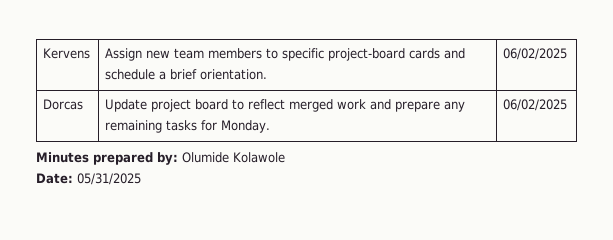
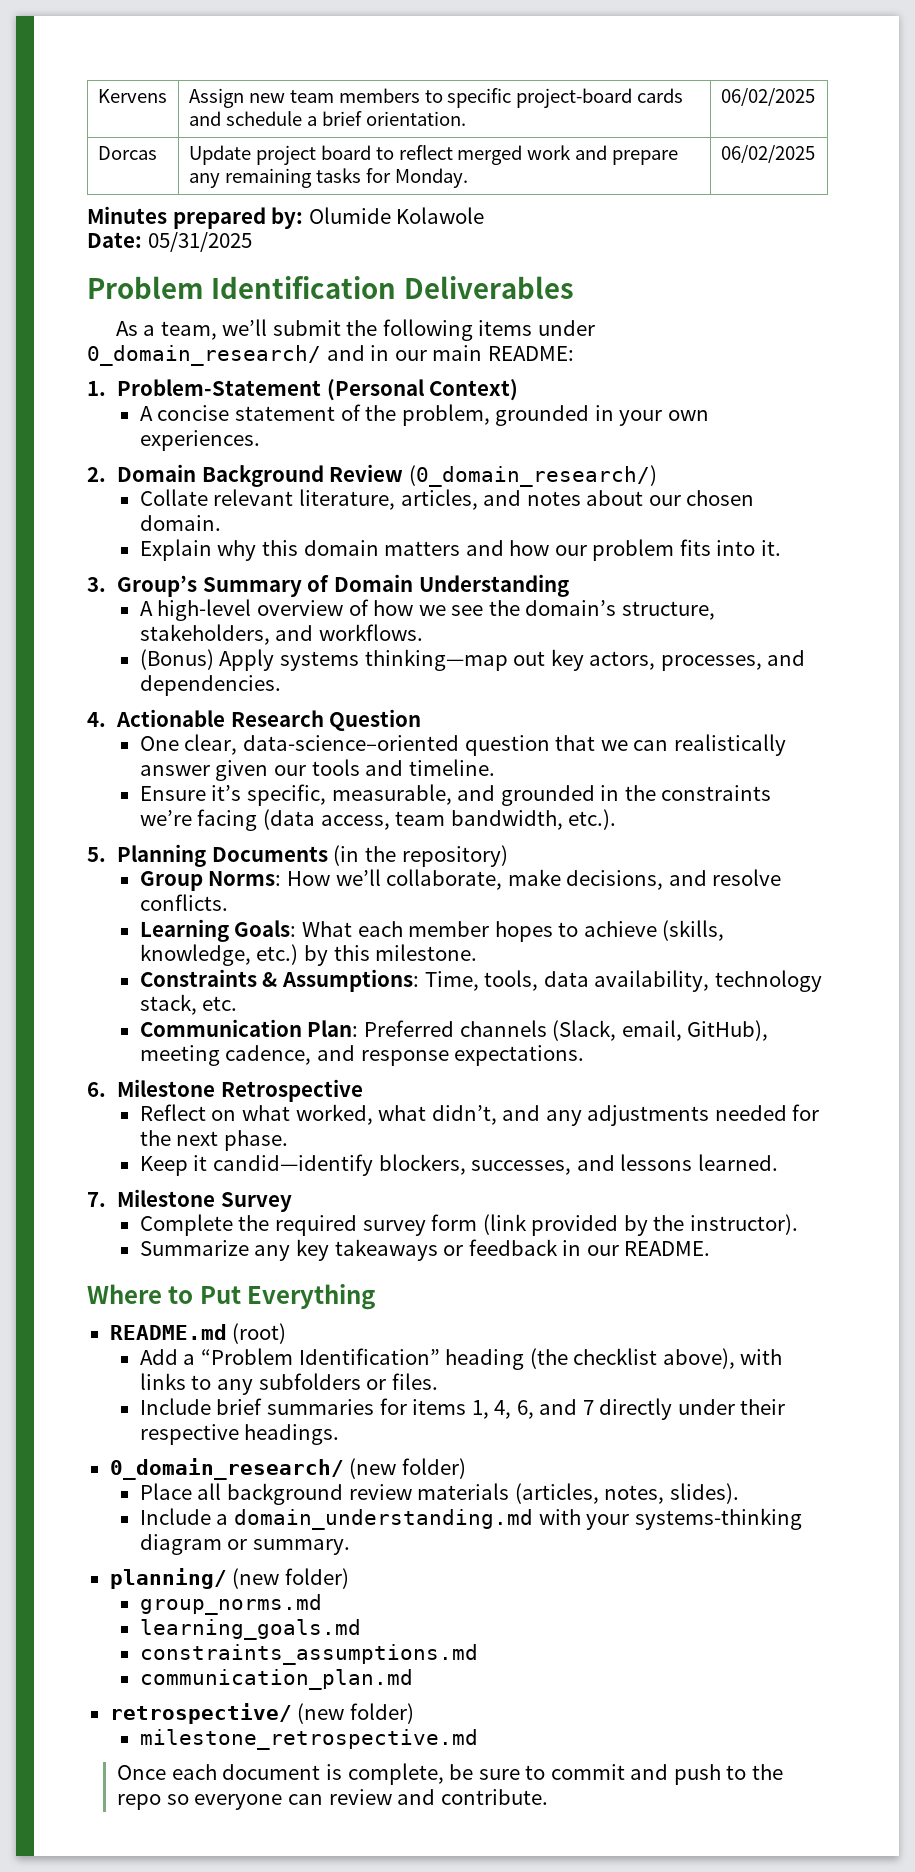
+ Problem Identification Deliverables
+ As a team, we’ll submit the following items under 0_domain_research/ and in our main README:
+ 1. Problem-Statement (Personal Context)
+ A concise statement of the problem, grounded in your own experiences.
+ 2. Domain Background Review (0_domain_research/)
+ Collate relevant literature, articles, and notes about our chosen domain.
+ Explain why this domain matters and how our problem fits into it.
+ 3. Group’s Summary of Domain Understanding
+ A high-level overview of how we see the domain’s structure, stakeholders, and workflows.
+ (Bonus) Apply systems thinking—map out key actors, processes, and dependencies.
+ 4. Actionable Research Question
+ One clear, data-science–oriented question that we can realistically answer given our tools and timeline.
+ Ensure it’s specific, measurable, and grounded in the constraints we’re facing (data access, team bandwidth, etc.).
+ 5. Planning Documents (in the repository)
+ Group Norms: How we’ll collaborate, make decisions, and resolve conflicts.
+ Learning Goals: What each member hopes to achieve (skills, knowledge, etc.) by this milestone.
+ Constraints & Assumptions: Time, tools, data availability, technology stack, etc.
+ Communication Plan: Preferred channels (Slack, email, GitHub), meeting cadence, and response expectations.
+ 6. Milestone Retrospective
+ Reflect on what worked, what didn’t, and any adjustments needed for the next phase.
+ Keep it candid—identify blockers, successes, and lessons learned.
+ 7. Milestone Survey
+ Complete the required survey form (link provided by the instructor).
+ Summarize any key takeaways or feedback in our README.
+ Where to Put Everything
+ README.md (root)
+ Add a “Problem Identification” heading (the checklist above), with links to any subfolders or files.
+ Include brief summaries for items 1, 4, 6, and 7 directly under their respective headings.
+ 0_domain_research/ (new folder)
+ Place all background review materials (articles, notes, slides).
+ Include a domain_understanding.md with your systems-thinking diagram or summary.
+ planning/ (new folder)
+ group_norms.md
+ learning_goals.md
+ constraints_assumptions.md
+ communication_plan.md
+ retrospective/ (new folder)
+ milestone_retrospective.md
+ Once each document is complete, be sure to commit and push to the repo so everyone can review and contribute.

